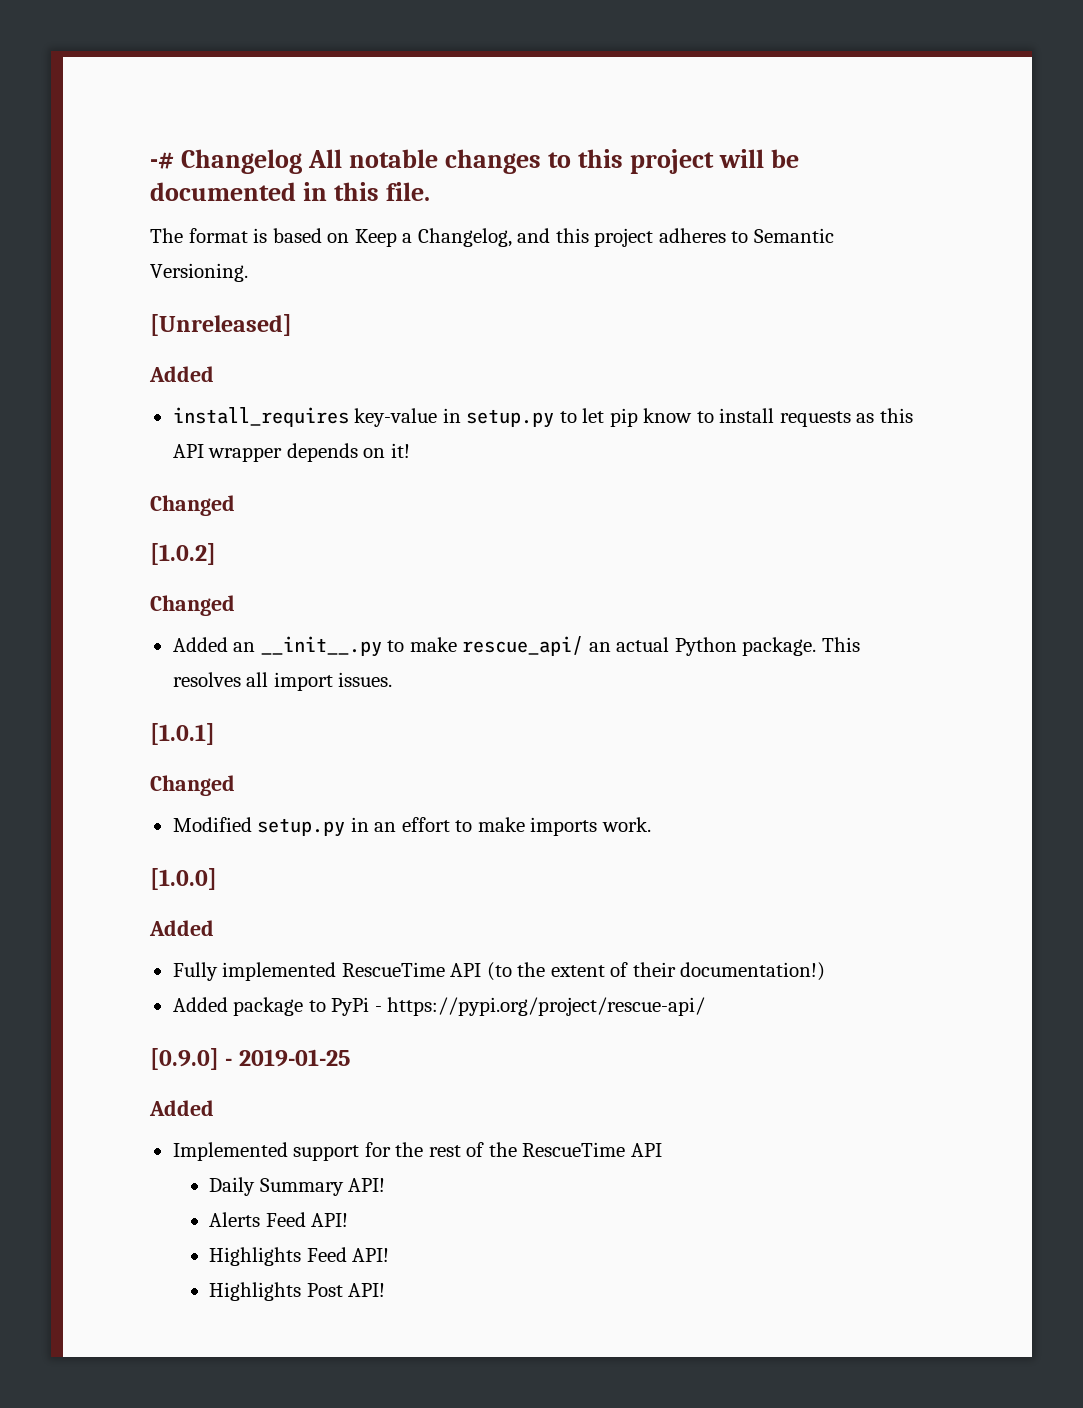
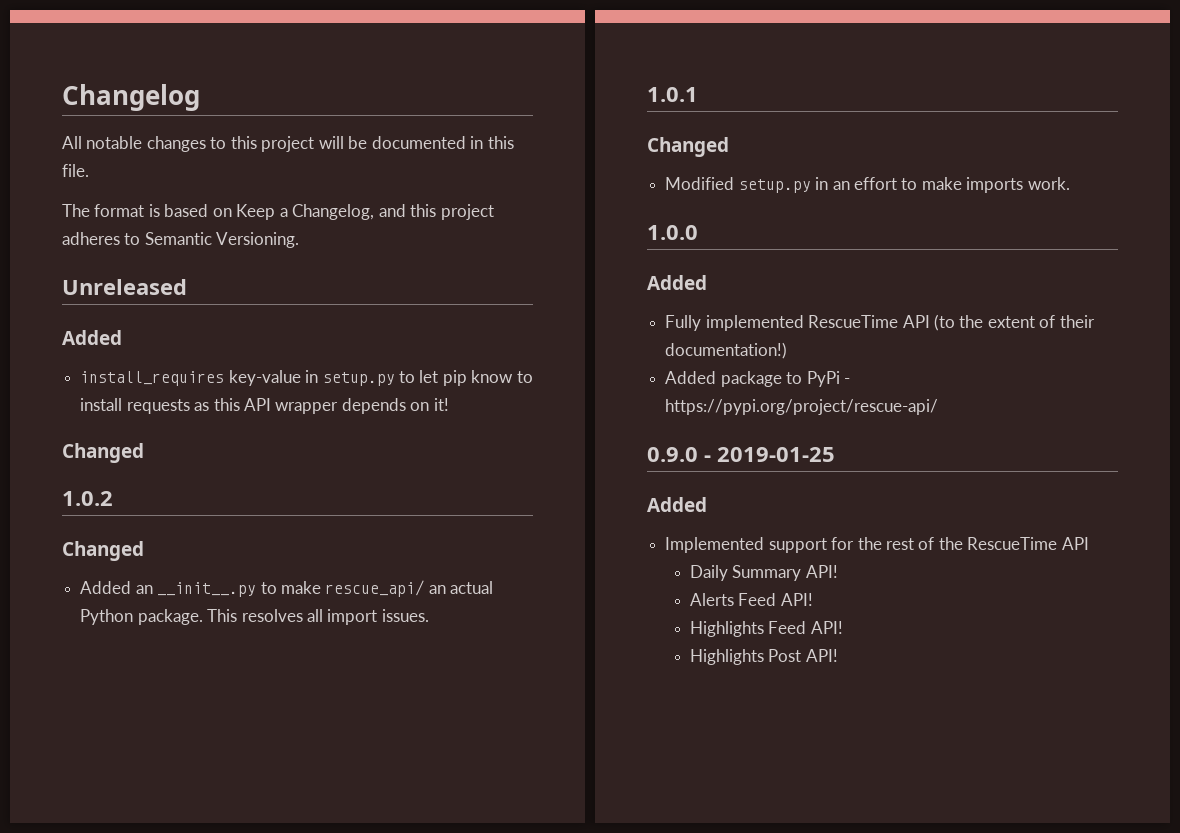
- -# Changelog All notable changes to this project will be documented in this file.
+ Changelog
+ All notable changes to this project will be documented in this file.
- [Unreleased]
+ Unreleased
- [1.0.2]
+ 1.0.2
- [1.0.1]
+ 1.0.1
- [1.0.0]
+ 1.0.0
- [0.9.0] - 2019-01-25
+ 0.9.0 - 2019-01-25

